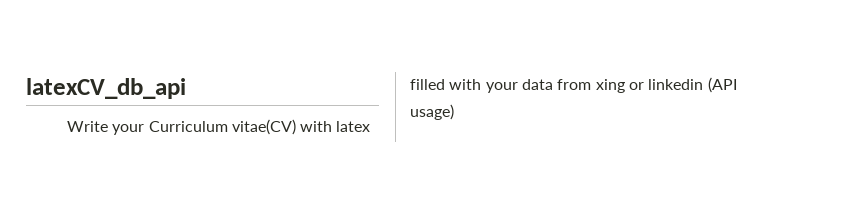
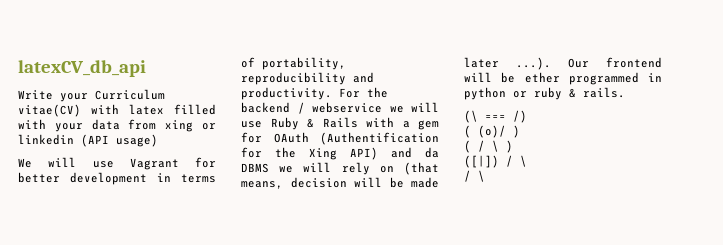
+ We will use Vagrant for better development in terms of portability, reproducibility and productivity. For the backend / webservice we will use Ruby & Rails with a gem for OAuth (Authentification for the Xing API) and da DBMS we will rely on (that means, decision will be made later ...). Our frontend will be ether programmed in python or ruby & rails.
+ (\ === /)
+ ( (o)/ )
+ ( / \ )
+ ([|]) / \
+ / \

